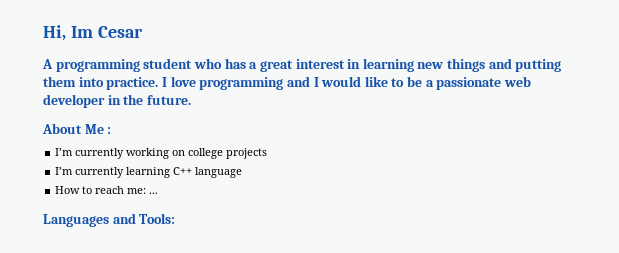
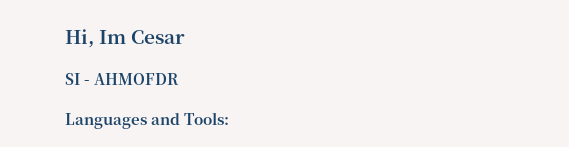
- A programming student who has a great interest in learning new things and putting them into practice. I love programming and I would like to be a passionate web developer in the future.
- About Me :
- I’m currently working on college projects
- I’m currently learning C++ language
- How to reach me: ...
+ SI - AHMOFDR

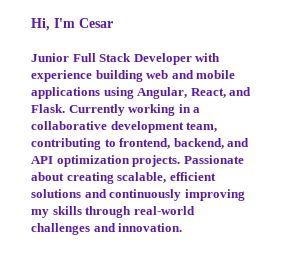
- Hi, Im Cesar
+ Hi, I'm Cesar
- SI - AHMOFDR
- Languages and Tools:
+ Junior Full Stack Developer with experience building web and mobile applications using Angular, React, and Flask. Currently working in a collaborative development team, contributing to frontend, backend, and API optimization projects. Passionate about creating scalable, efficient solutions and continuously improving my skills through real-world challenges and innovation.

